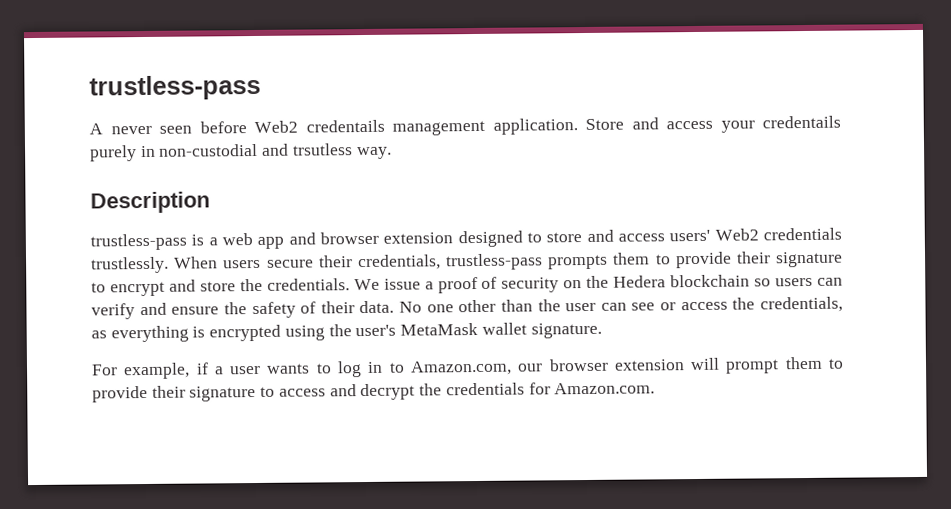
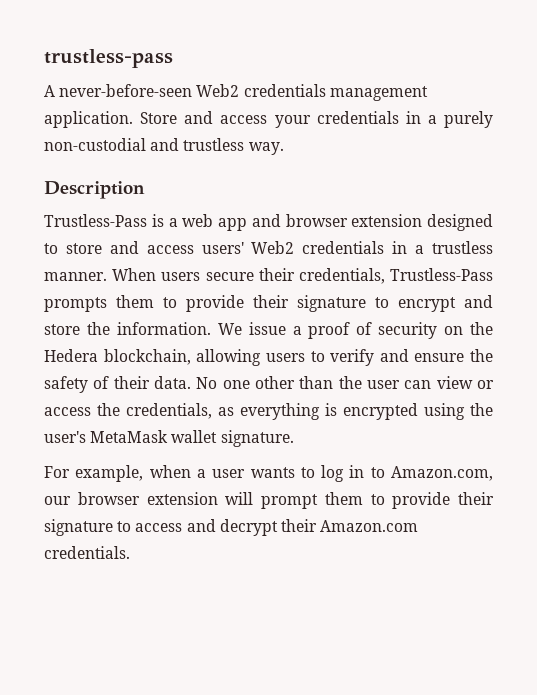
- A never seen before Web2 credentails management application.
+ A never-before-seen Web2 credentials management application.
- Store and access your credentails purely in non-custodial and trsutless way.
+ Store and access your credentials in a purely non-custodial and trustless way.
- trustless-pass is a web app and browser extension designed to store and access users' Web2 credentials trustlessly.
+ Trustless-Pass is a web app and browser extension designed to store and access users' Web2 credentials in a trustless manner.
- When users secure their credentials, trustless-pass prompts them to provide their signature to encrypt and store the credentials.
+ When users secure their credentials, Trustless-Pass prompts them to provide their signature to encrypt and store the information.
- We issue a proof of security on the Hedera blockchain so users can verify and ensure the safety of their data.
+ We issue a proof of security on the Hedera blockchain, allowing users to verify and ensure the safety of their data.
- No one other than the user can see or access the credentials, as everything is encrypted using the user's MetaMask wallet signature.
+ No one other than the user can view or access the credentials, as everything is encrypted using the user's MetaMask wallet signature.
- For example, if a user wants to log in to Amazon.com, our browser extension will prompt them to provide their signature to access and decrypt the credentials for Amazon.com.
+ For example, when a user wants to log in to Amazon.com, our browser extension will prompt them to provide their signature to access and decrypt their Amazon.com credentials.

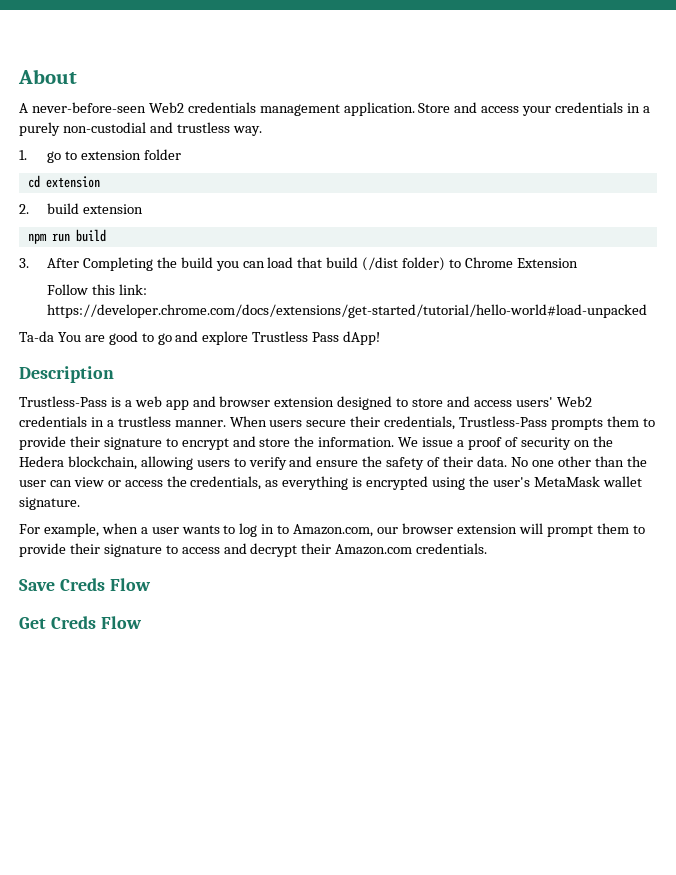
- trustless-pass
+ About
+ 1. go to extension folder
+ cd extension
+ 2. build extension
+ npm run build
+ 3. After Completing the build you can load that build (/dist folder) to Chrome Extension
+ Follow this link: https://developer.chrome.com/docs/extensions/get-started/tutorial/hello-world#load-unpacked
+ Ta-da You are good to go and explore Trustless Pass dApp!
+ Save Creds Flow
+ Get Creds Flow

